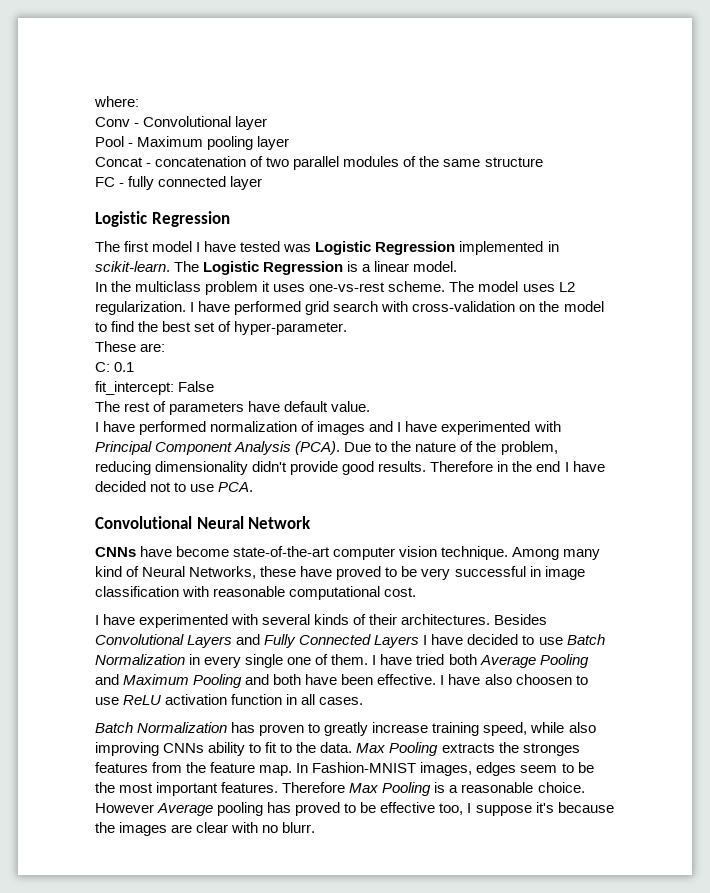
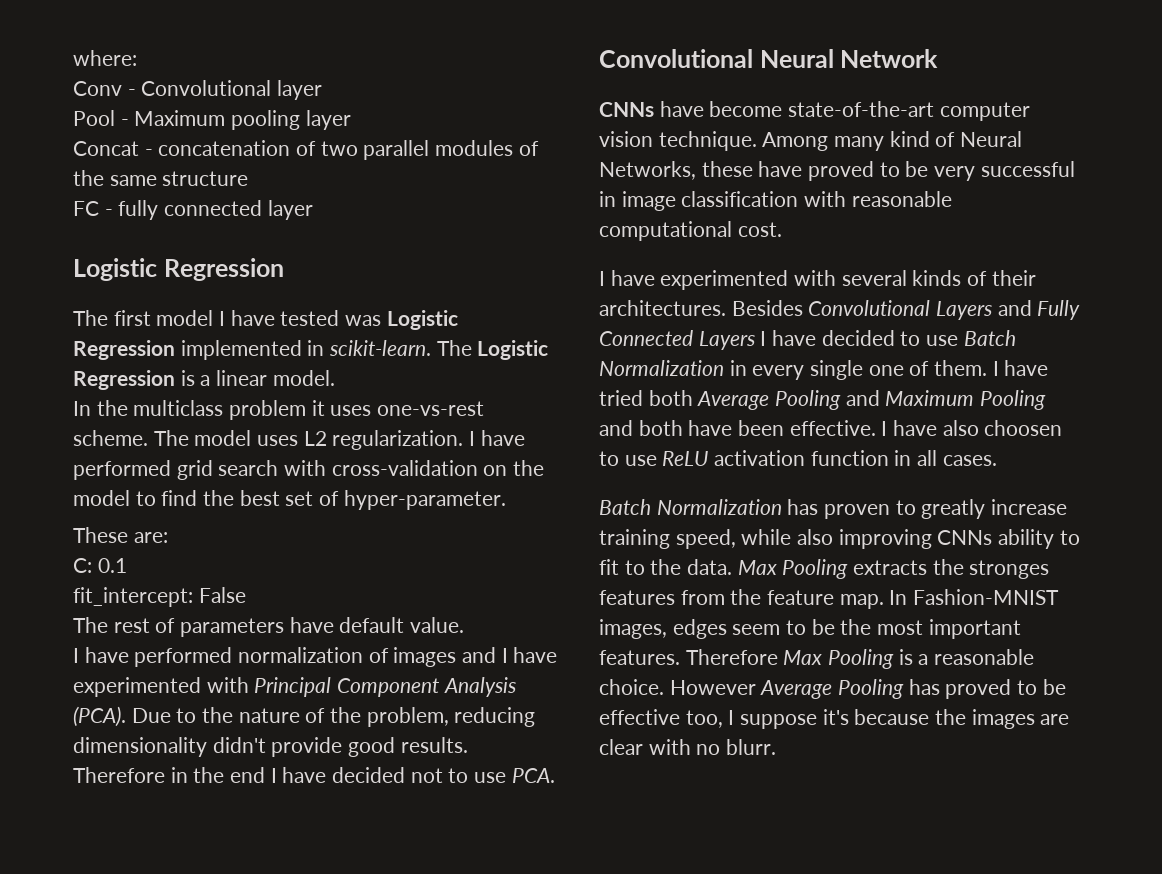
- However Average pooling has proved to be effective too, I suppose it's because the images are clear with no blurr.
+ However Average Pooling has proved to be effective too, I suppose it's because the images are clear with no blurr.

